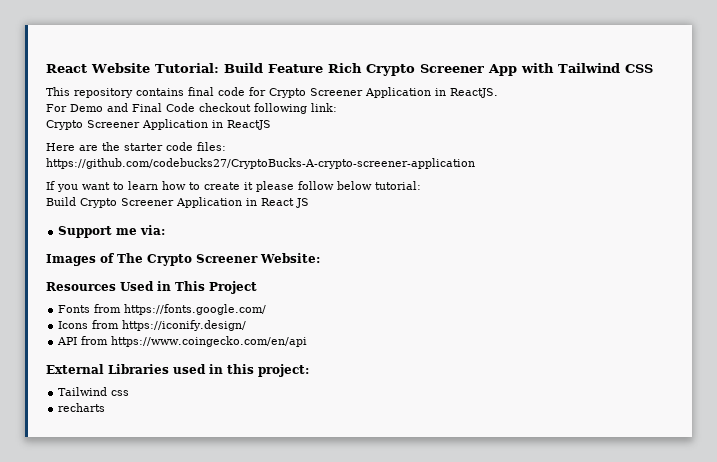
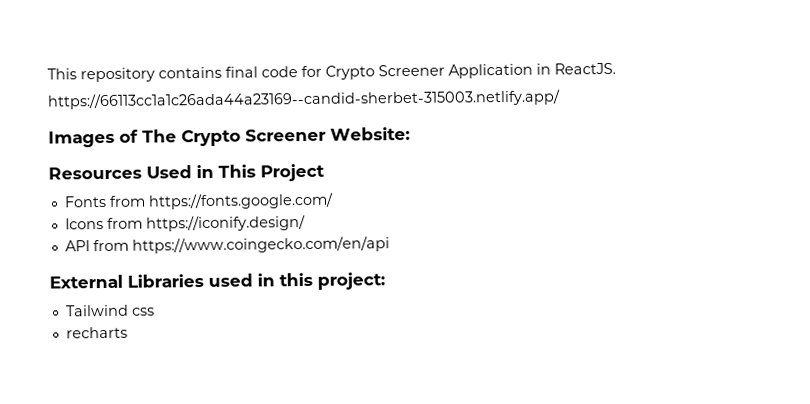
- React Website Tutorial: Build Feature Rich Crypto Screener App with Tailwind CSS
- For Demo and Final Code checkout following link:
- Crypto Screener Application in ReactJS
- Here are the starter code files:
- https://github.com/codebucks27/CryptoBucks-A-crypto-screener-application
- If you want to learn how to create it please follow below tutorial:
- Build Crypto Screener Application in React JS
- Support me via:
+ https://66113cc1a1c26ada44a23169--candid-sherbet-315003.netlify.app/

